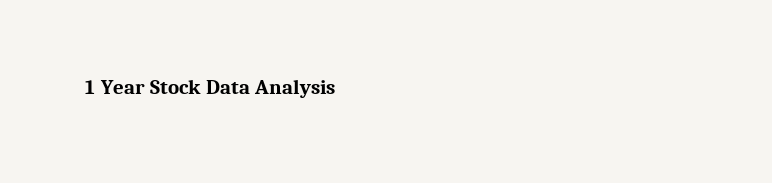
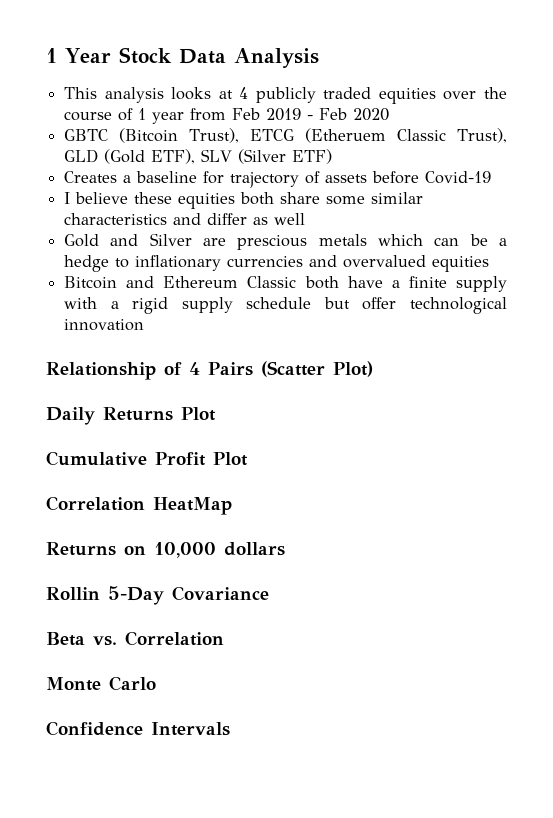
+ This analysis looks at 4 publicly traded equities over the course of 1 year from Feb 2019 - Feb 2020
+ GBTC (Bitcoin Trust), ETCG (Etheruem Classic Trust), GLD (Gold ETF), SLV (Silver ETF)
+ Creates a baseline for trajectory of assets before Covid-19
+ I believe these equities both share some similar characteristics and differ as well
+ Gold and Silver are prescious metals which can be a hedge to inflationary currencies and overvalued equities
+ Bitcoin and Ethereum Classic both have a finite supply with a rigid supply schedule but offer technological innovation
+ Relationship of 4 Pairs (Scatter Plot)
+ Daily Returns Plot
+ Cumulative Profit Plot
+ Correlation HeatMap
+ Returns on 10,000 dollars
+ Rollin 5-Day Covariance
+ Beta vs. Correlation
+ Monte Carlo
+ Confidence Intervals

